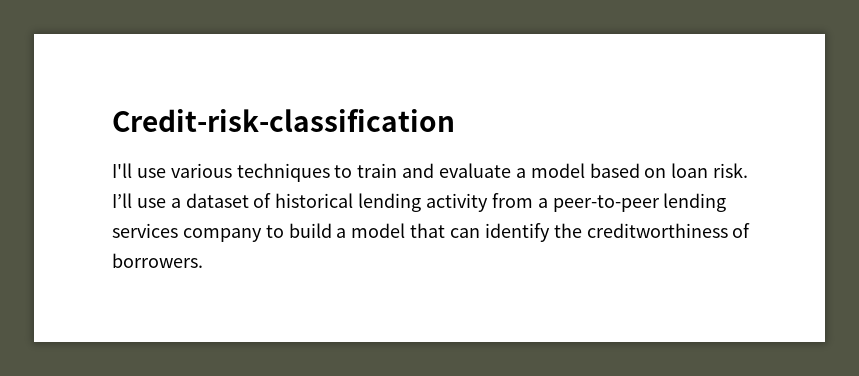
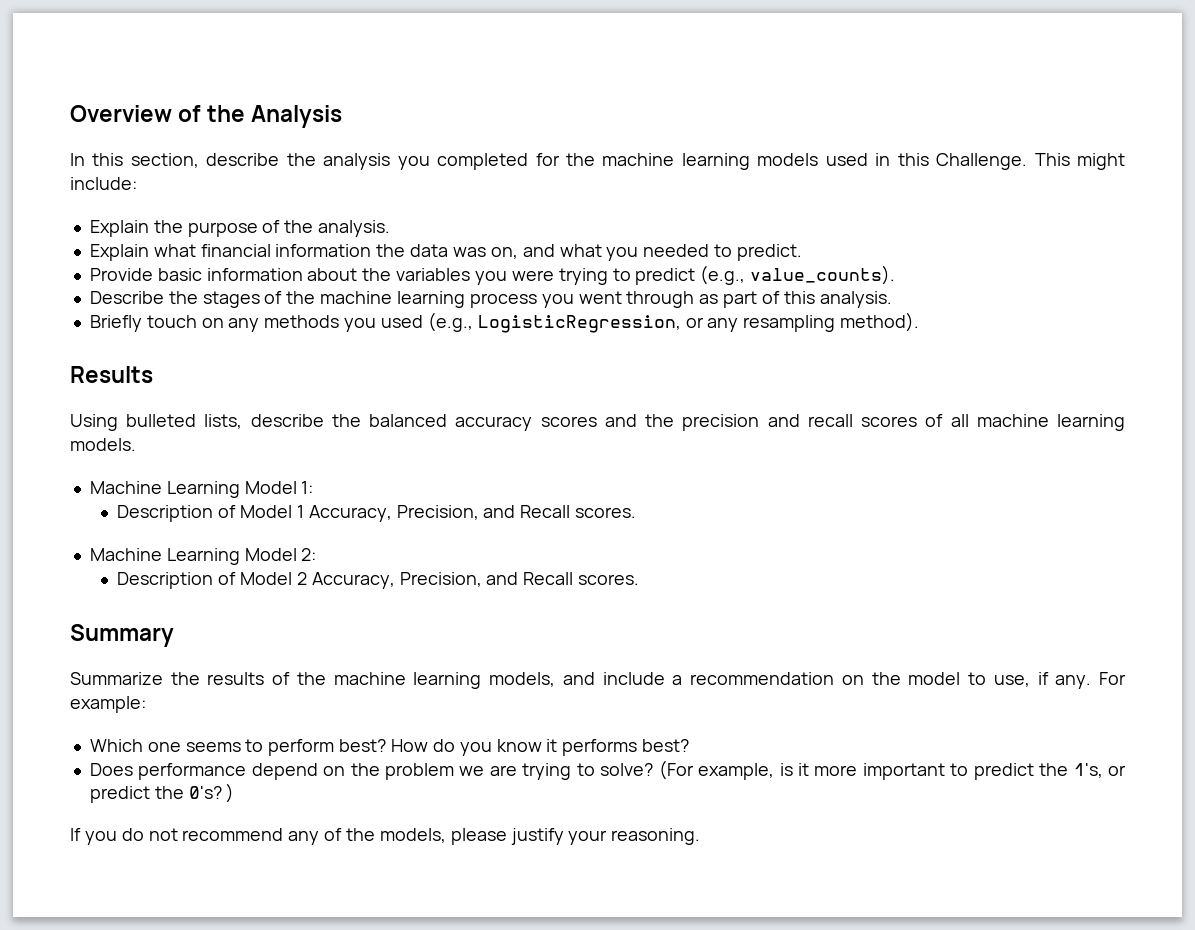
- Credit-risk-classification
- I'll use various techniques to train and evaluate a model based on loan risk. I’ll use a dataset of historical lending activity from a peer-to-peer lending services company to build a model that can identify the creditworthiness of borrowers.
+ Overview of the Analysis
+ In this section, describe the analysis you completed for the machine learning models used in this Challenge. This might include:
+ Explain the purpose of the analysis.
+ Explain what financial information the data was on, and what you needed to predict.
+ Provide basic information about the variables you were trying to predict (e.g., value_counts).
+ Describe the stages of the machine learning process you went through as part of this analysis.
+ Briefly touch on any methods you used (e.g., LogisticRegression, or any resampling method).
+ Results
+ Using bulleted lists, describe the balanced accuracy scores and the precision and recall scores of all machine learning models.
+ Machine Learning Model 1:
+ Description of Model 1 Accuracy, Precision, and Recall scores.
+ Machine Learning Model 2:
+ Description of Model 2 Accuracy, Precision, and Recall scores.
+ Summary
+ Summarize the results of the machine learning models, and include a recommendation on the model to use, if any. For example:
+ Which one seems to perform best? How do you know it performs best?
+ Does performance depend on the problem we are trying to solve? (For example, is it more important to predict the 1's, or predict the 0's? )
+ If you do not recommend any of the models, please justify your reasoning.

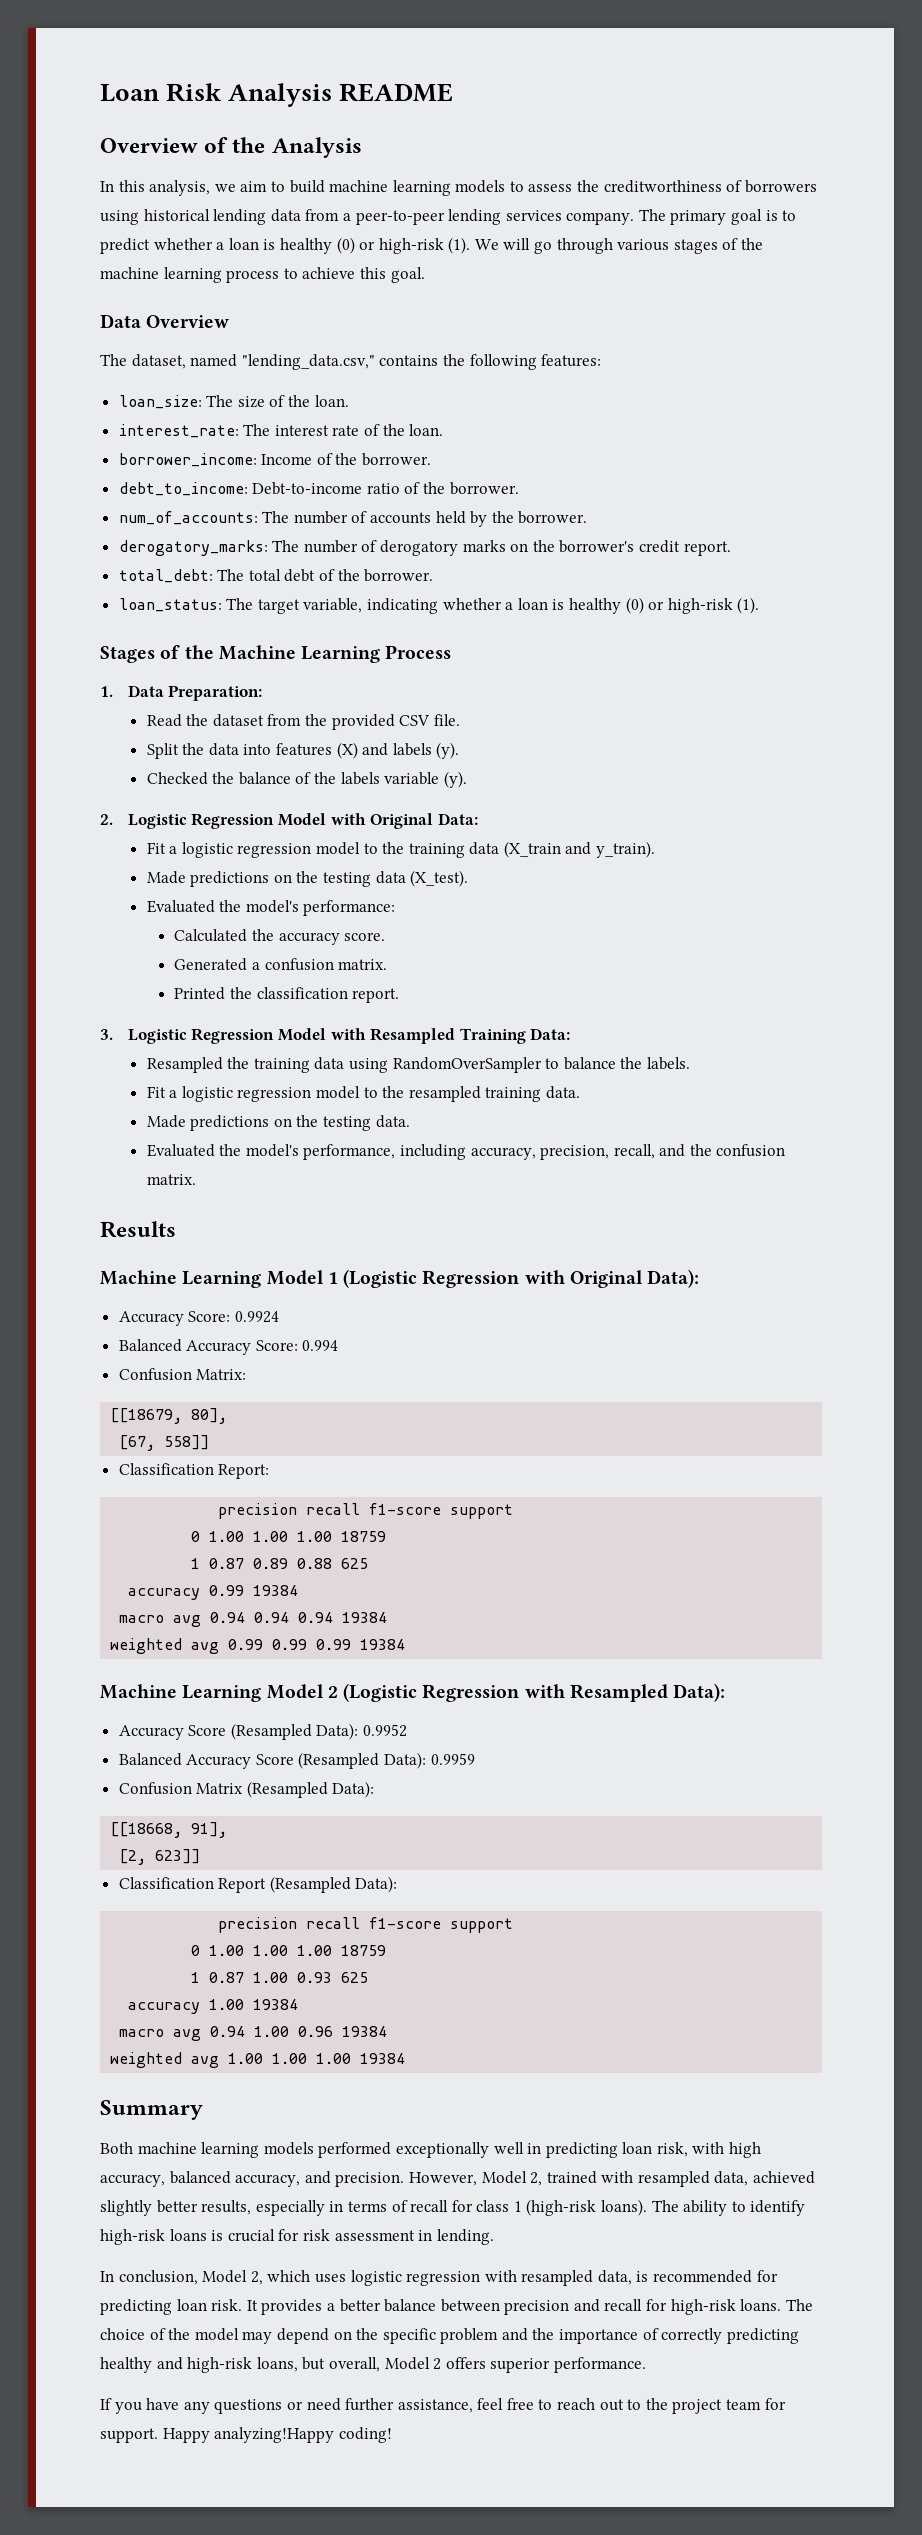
+ Loan Risk Analysis README
- In this section, describe the analysis you completed for the machine learning models used in this Challenge. This might include:
- Explain the purpose of the analysis.
- Explain what financial information the data was on, and what you needed to predict.
- Provide basic information about the variables you were trying to predict (e.g., value_counts).
- Describe the stages of the machine learning process you went through as part of this analysis.
- Briefly touch on any methods you used (e.g., LogisticRegression, or any resampling method).
+ In this analysis, we aim to build machine learning models to assess the creditworthiness of borrowers using historical lending data from a peer-to-peer lending services company. The primary goal is to predict whether a loan is healthy (0) or high-risk (1). We will go through various stages of the machine learning process to achieve this goal.
+ Data Overview
+ The dataset, named "lending_data.csv," contains the following features:
+ loan_size: The size of the loan.
+ interest_rate: The interest rate of the loan.
+ borrower_income: Income of the borrower.
+ debt_to_income: Debt-to-income ratio of the borrower.
+ num_of_accounts: The number of accounts held by the borrower.
+ derogatory_marks: The number of derogatory marks on the borrower's credit report.
+ total_debt: The total debt of the borrower.
+ loan_status: The target variable, indicating whether a loan is healthy (0) or high-risk (1).
+ Stages of the Machine Learning Process
+ 1. Data Preparation:
+ Read the dataset from the provided CSV file.
+ Split the data into features (X) and labels (y).
+ Checked the balance of the labels variable (y).
+ 2. Logistic Regression Model with Original Data:
+ Fit a logistic regression model to the training data (X_train and y_train).
+ Made predictions on the testing data (X_test).
+ Evaluated the model's performance:
+ Calculated the accuracy score.
+ Generated a confusion matrix.
+ Printed the classification report.
+ 3. Logistic Regression Model with Resampled Training Data:
+ Resampled the training data using RandomOverSampler to balance the labels.
+ Fit a logistic regression model to the resampled training data.
+ Made predictions on the testing data.
+ Evaluated the model's performance, including accuracy, precision, recall, and the confusion matrix.
  Results
- Using bulleted lists, describe the balanced accuracy scores and the precision and recall scores of all machine learning models.
- Machine Learning Model 1:
- Description of Model 1 Accuracy, Precision, and Recall scores.
- Machine Learning Model 2:
- Description of Model 2 Accuracy, Precision, and Recall scores.
+ Machine Learning Model 1 (Logistic Regression with Original Data):
+ Accuracy Score: 0.9924
+ Balanced Accuracy Score: 0.994
+ Confusion Matrix:
+ [[18679, 80],
+ [67, 558]]
+ Classification Report:
+ precision recall f1-score support
+ 0 1.00 1.00 1.00 18759
+ 1 0.87 0.89 0.88 625
+ accuracy 0.99 19384
+ macro avg 0.94 0.94 0.94 19384
+ weighted avg 0.99 0.99 0.99 19384
+ Machine Learning Model 2 (Logistic Regression with Resampled Data):
+ Accuracy Score (Resampled Data): 0.9952
+ Balanced Accuracy Score (Resampled Data): 0.9959
+ Confusion Matrix (Resampled Data):
+ [[18668, 91],
+ [2, 623]]
+ Classification Report (Resampled Data):
+ precision recall f1-score support
+ 0 1.00 1.00 1.00 18759
+ 1 0.87 1.00 0.93 625
+ accuracy 1.00 19384
+ macro avg 0.94 1.00 0.96 19384
+ weighted avg 1.00 1.00 1.00 19384
  Summary
- Summarize the results of the machine learning models, and include a recommendation on the model to use, if any. For example:
- Which one seems to perform best? How do you know it performs best?
- Does performance depend on the problem we are trying to solve? (For example, is it more important to predict the 1's, or predict the 0's? )
- If you do not recommend any of the models, please justify your reasoning.
+ Both machine learning models performed exceptionally well in predicting loan risk, with high accuracy, balanced accuracy, and precision. However, Model 2, trained with resampled data, achieved slightly better results, especially in terms of recall for class 1 (high-risk loans). The ability to identify high-risk loans is crucial for risk assessment in lending.
+ In conclusion, Model 2, which uses logistic regression with resampled data, is recommended for predicting loan risk. It provides a better balance between precision and recall for high-risk loans. The choice of the model may depend on the specific problem and the importance of correctly predicting healthy and high-risk loans, but overall, Model 2 offers superior performance.
+ If you have any questions or need further assistance, feel free to reach out to the project team for support. Happy analyzing!Happy coding!

